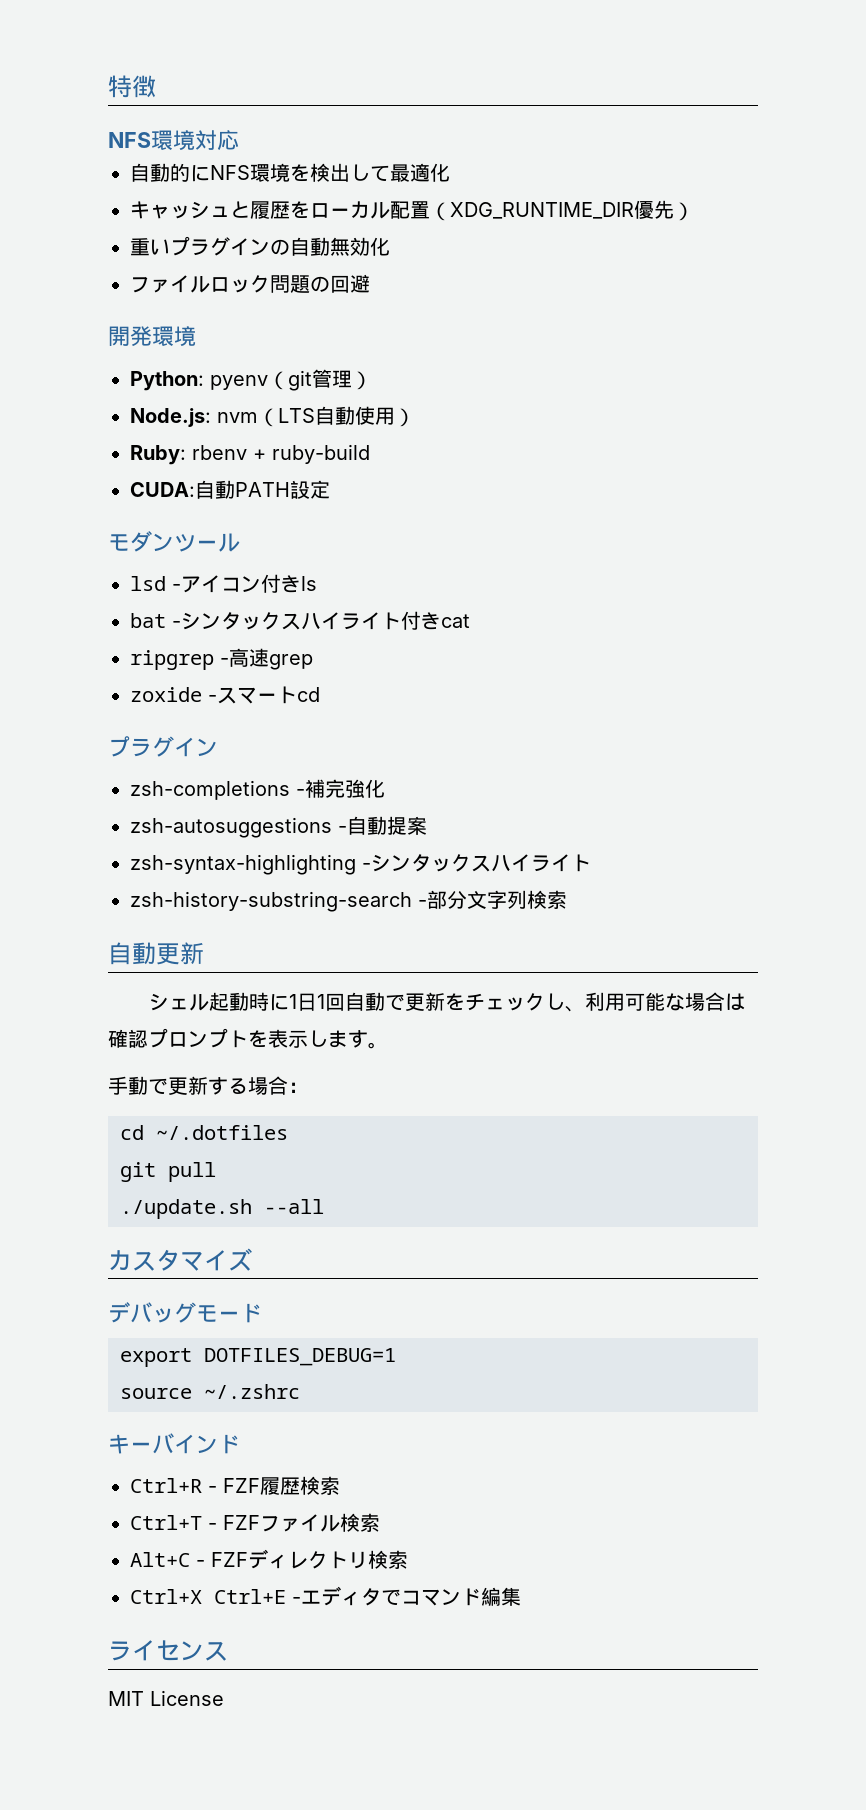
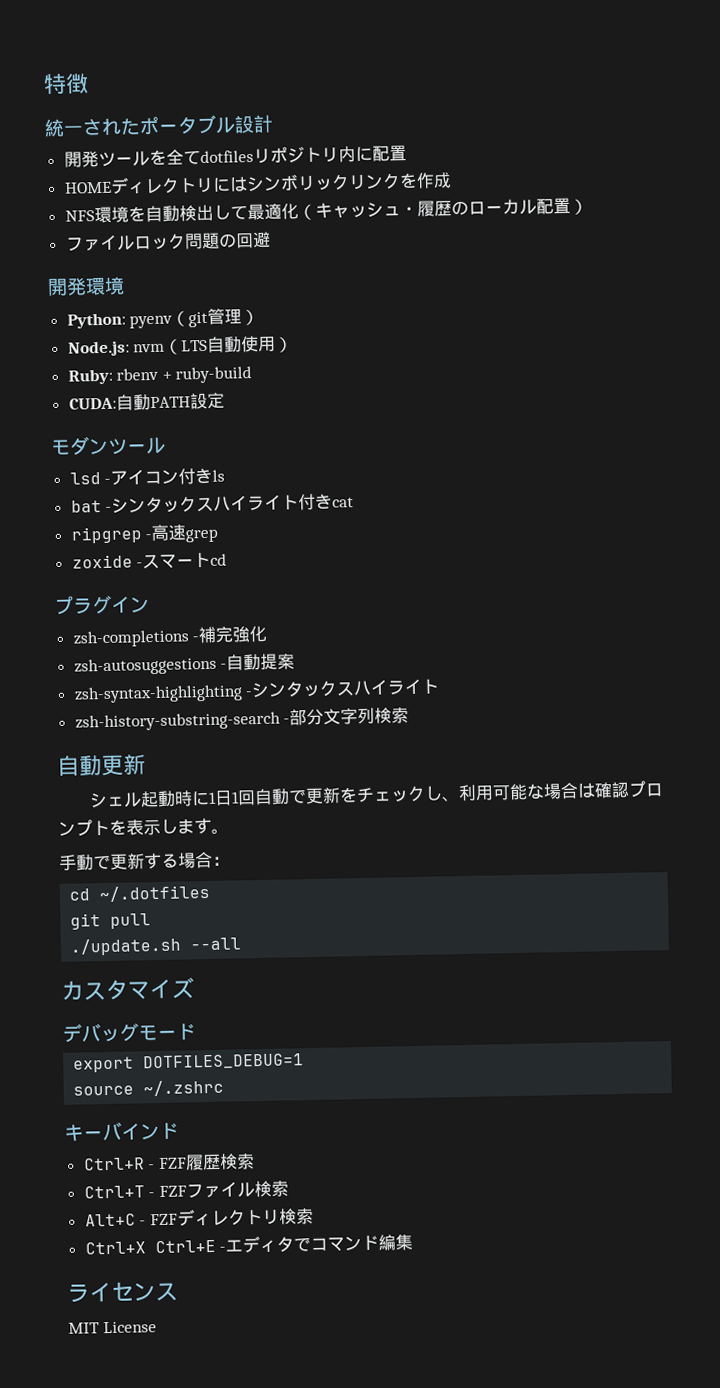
- NFS環境対応
- 自動的にNFS環境を検出して最適化
- キャッシュと履歴をローカル配置（XDG_RUNTIME_DIR優先）
- 重いプラグインの自動無効化
+ 統一されたポータブル設計
+ 開発ツールを全てdotfilesリポジトリ内に配置
+ HOMEディレクトリにはシンボリックリンクを作成
+ NFS環境を自動検出して最適化（キャッシュ・履歴のローカル配置）

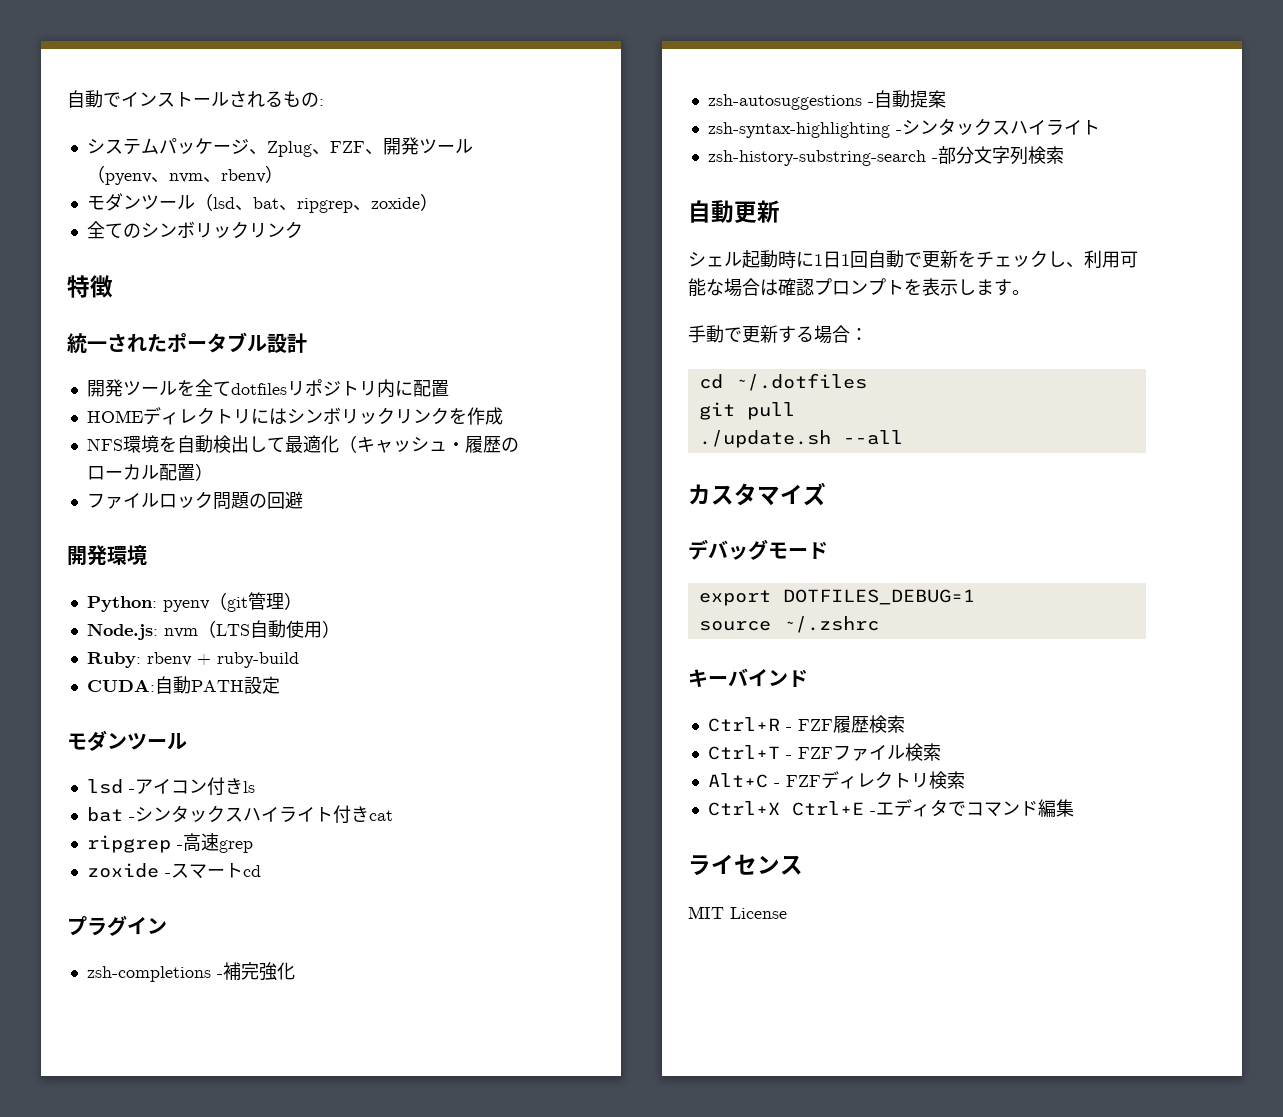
+ 自動でインストールされるもの:
+ システムパッケージ、Zplug、FZF、開発ツール（pyenv、nvm、rbenv）
+ モダンツール（lsd、bat、ripgrep、zoxide）
+ 全てのシンボリックリンク

